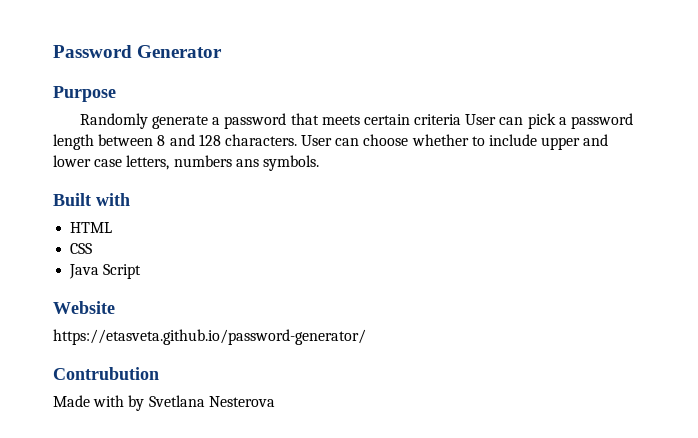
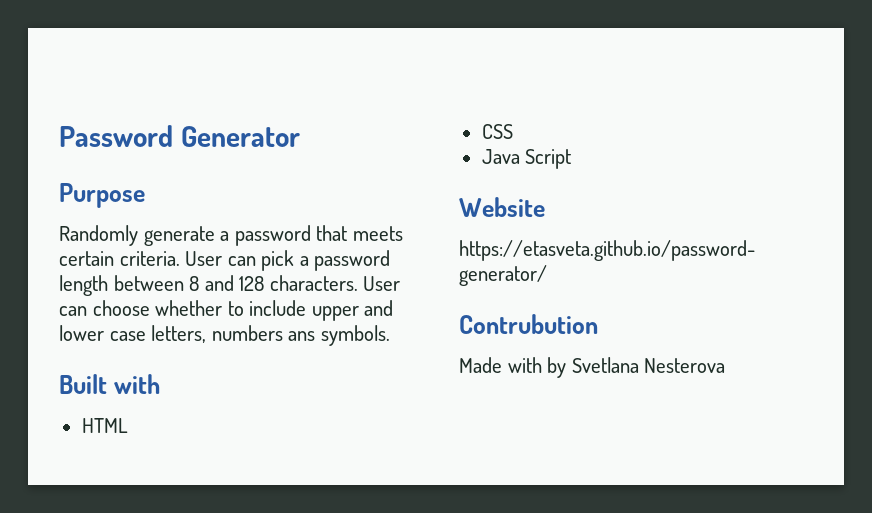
- Randomly generate a password that meets certain criteria User can pick a password length between 8 and 128 characters.
+ Randomly generate a password that meets certain criteria. User can pick a password length between 8 and 128 characters.

